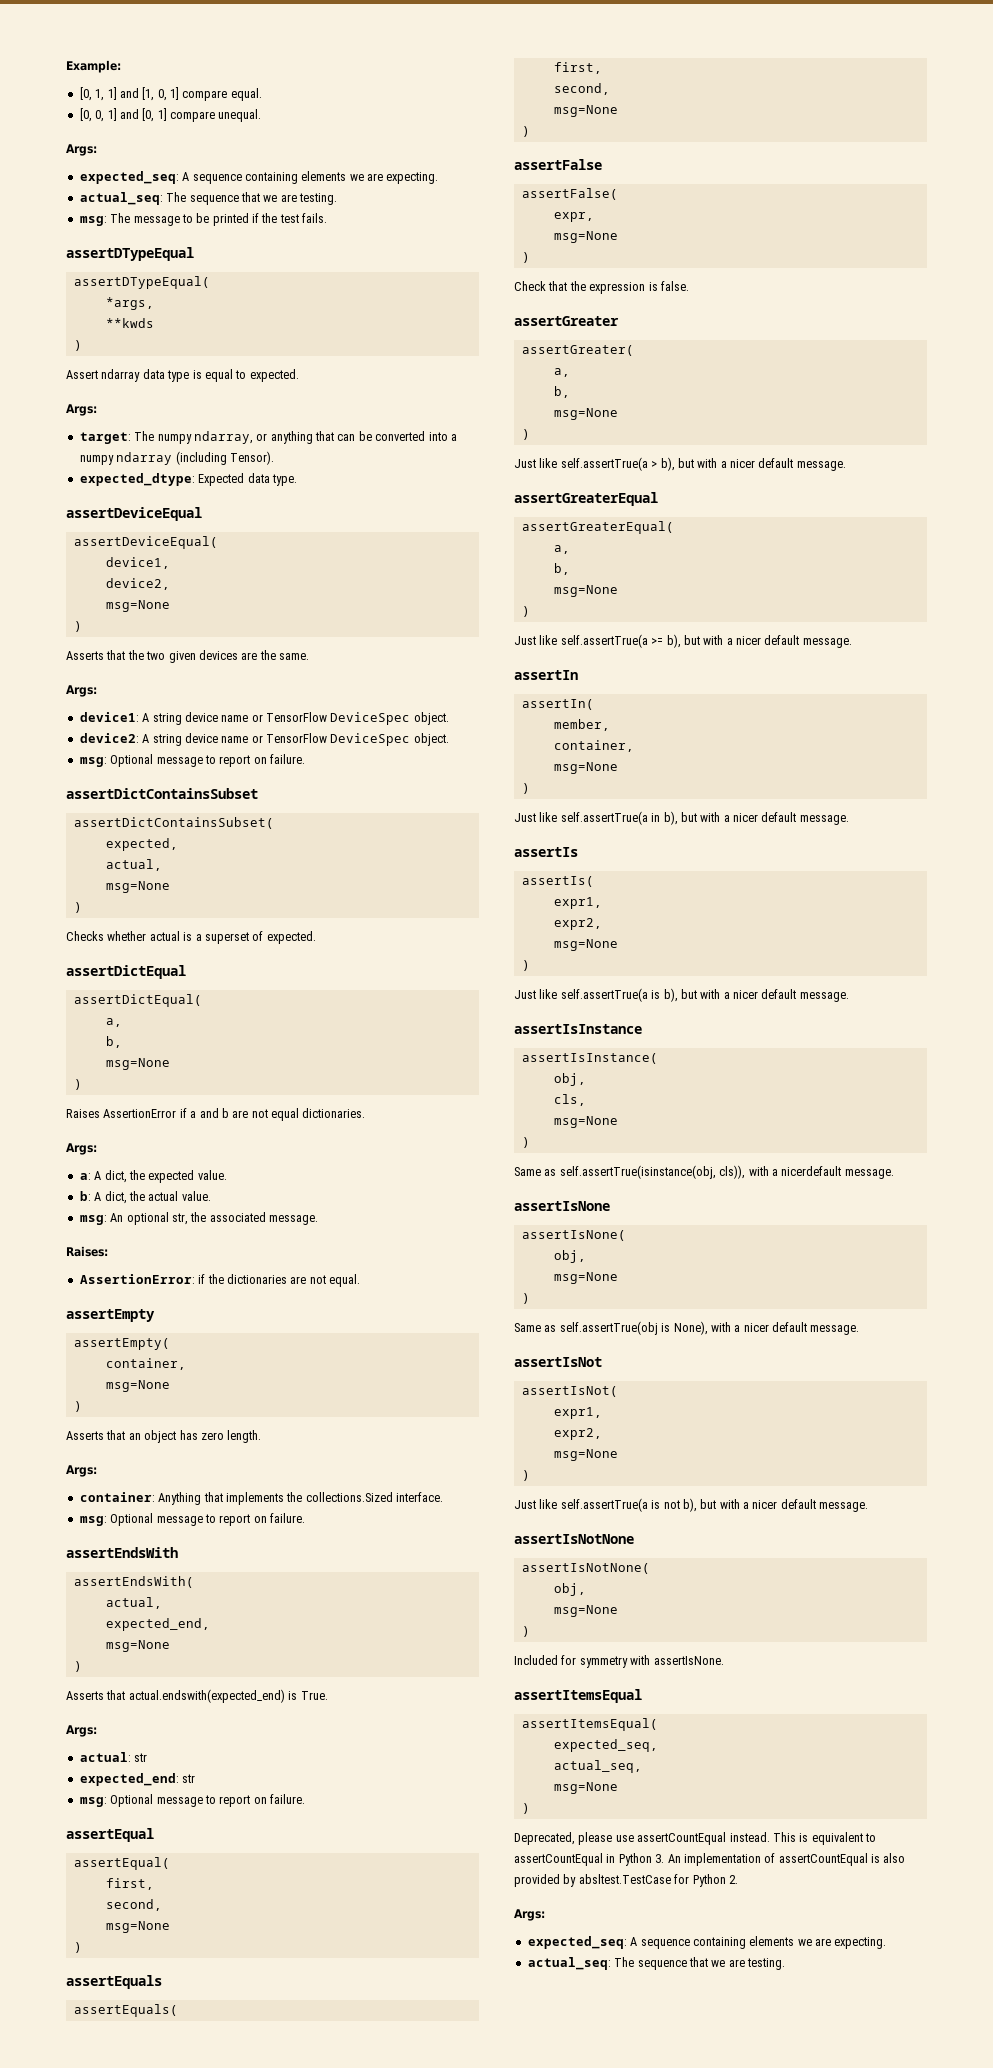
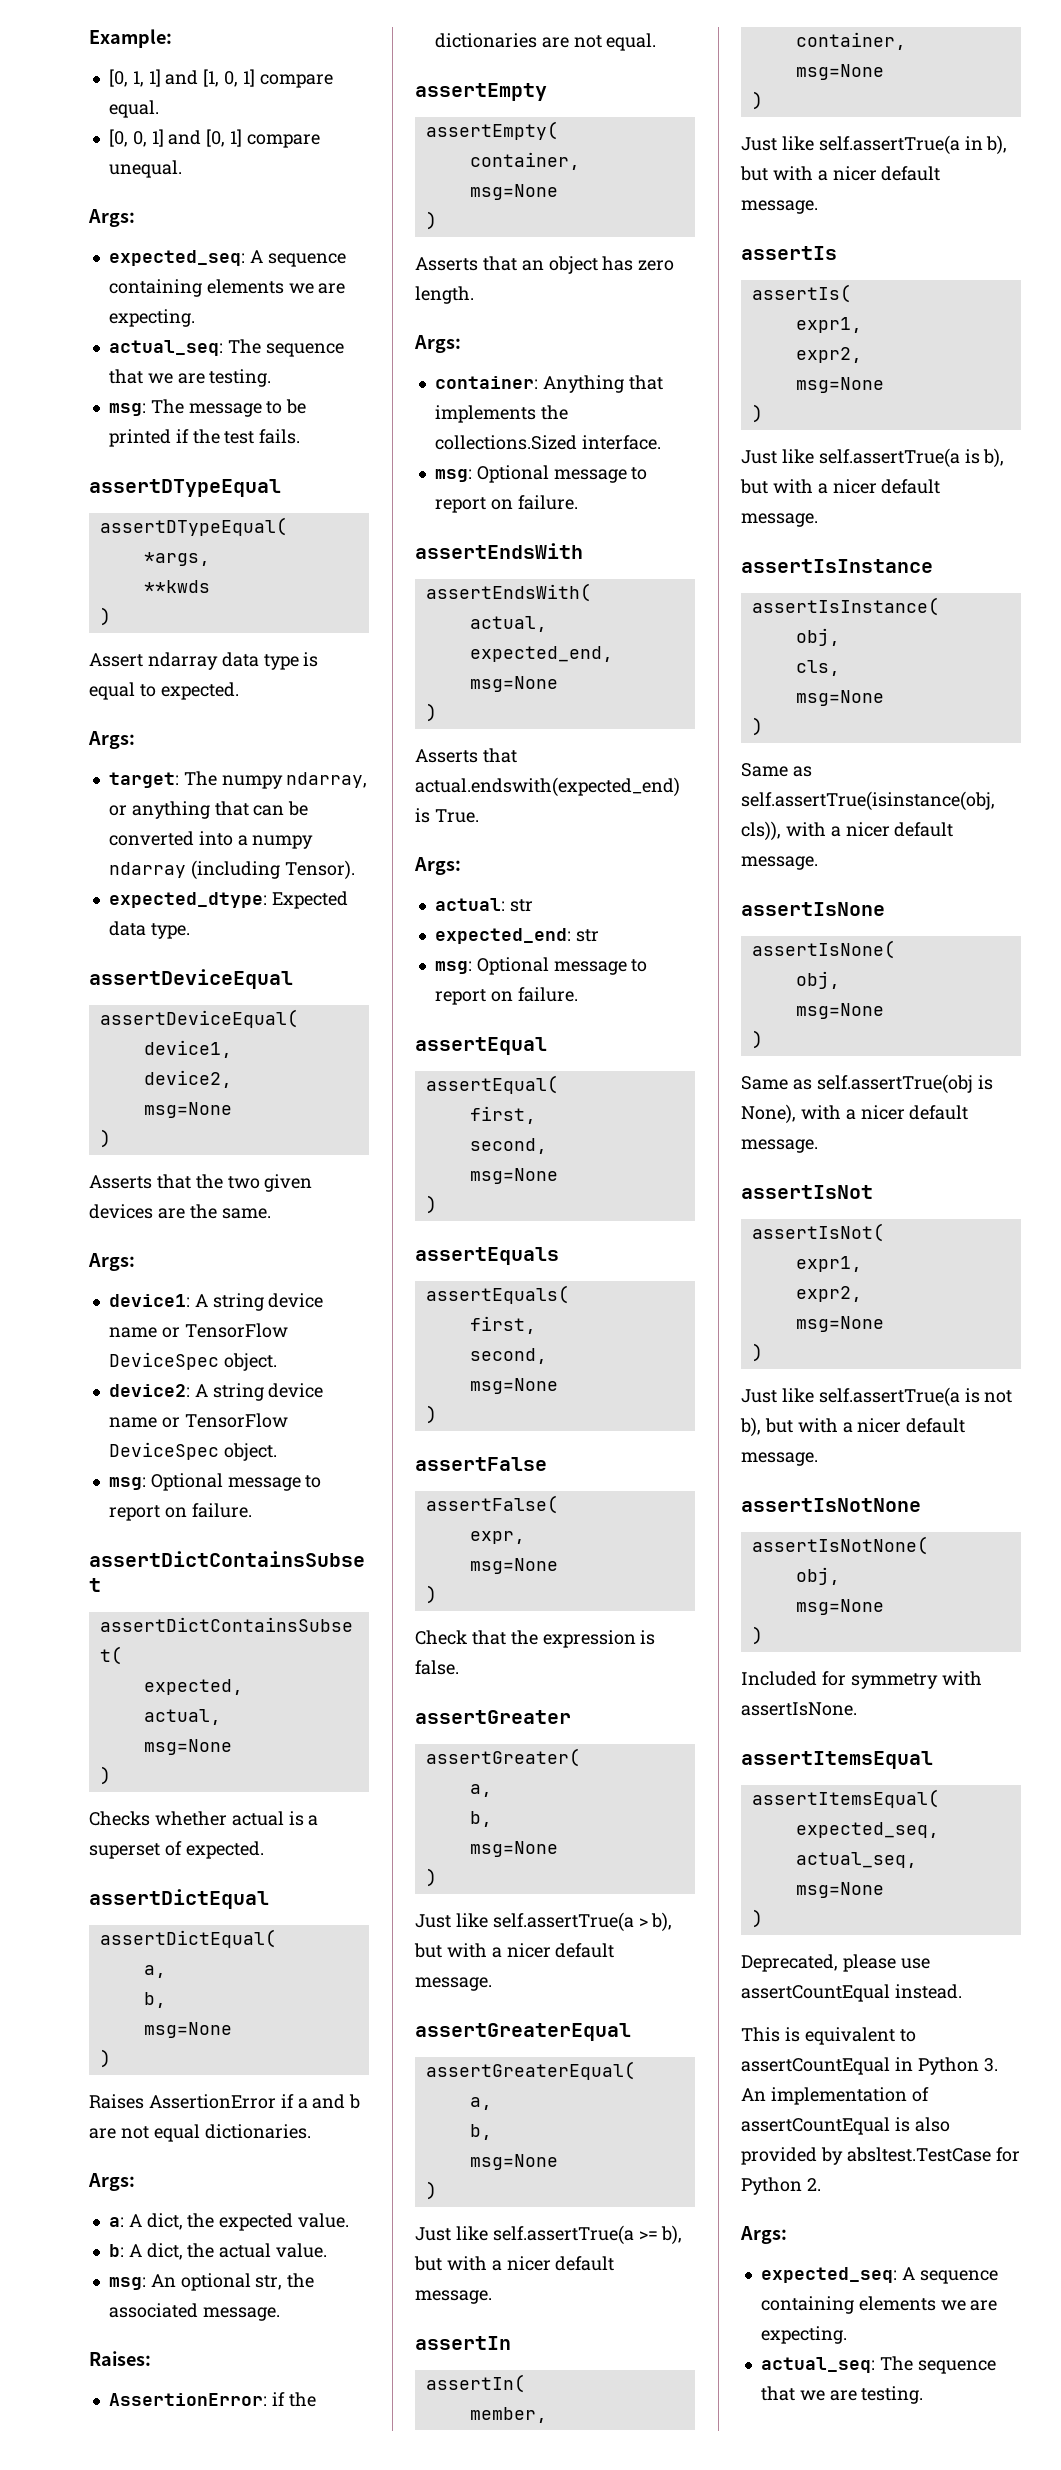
- Same as self.assertTrue(isinstance(obj, cls)), with a nicerdefault message.
+ Same as self.assertTrue(isinstance(obj, cls)), with a nicer default message.
- Deprecated, please use assertCountEqual instead. This is equivalent to assertCountEqual in Python 3. An implementation of assertCountEqual is also provided by absltest.TestCase for Python 2.
+ Deprecated, please use assertCountEqual instead.
+ This is equivalent to assertCountEqual in Python 3. An implementation of assertCountEqual is also provided by absltest.TestCase for Python 2.

